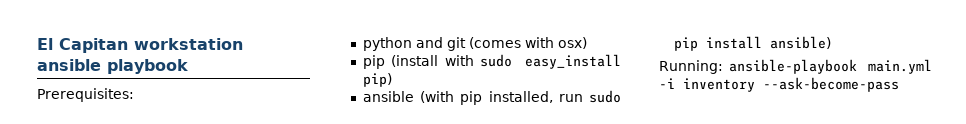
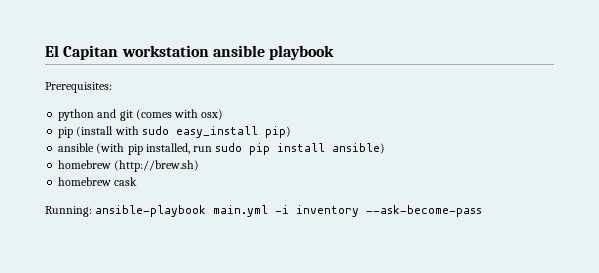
+ homebrew (http://brew.sh)
+ homebrew cask

